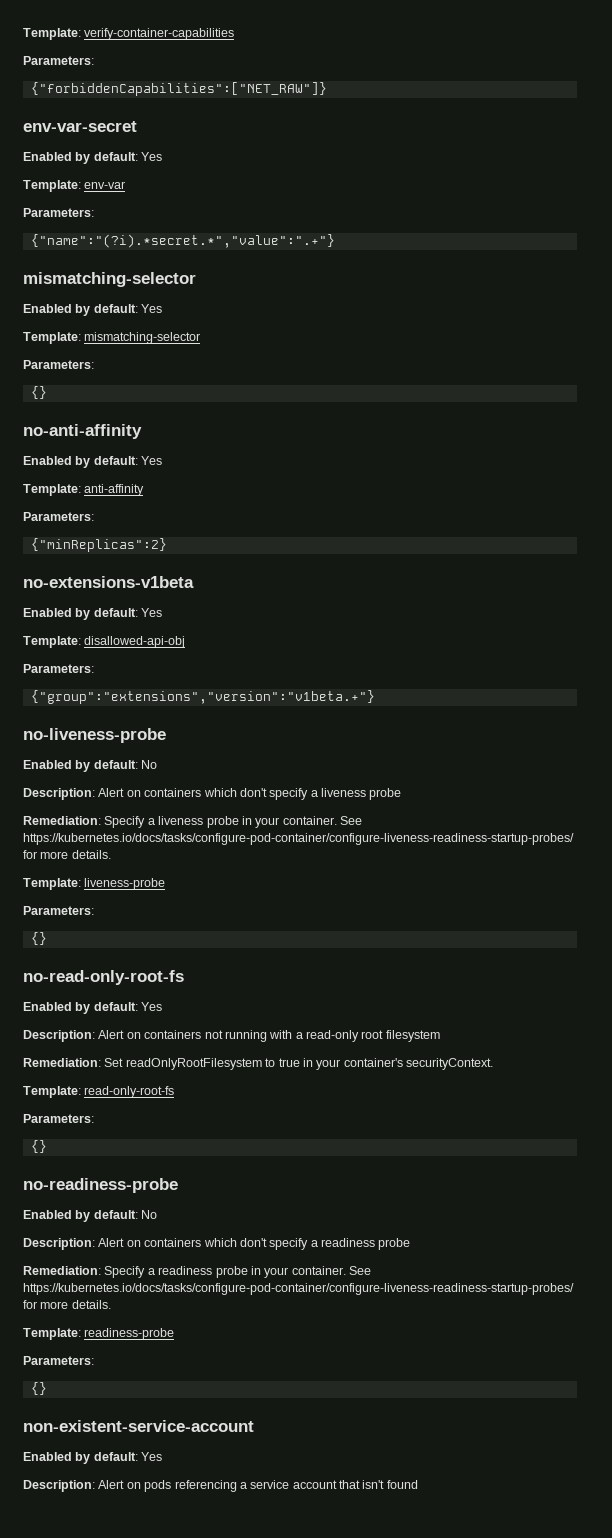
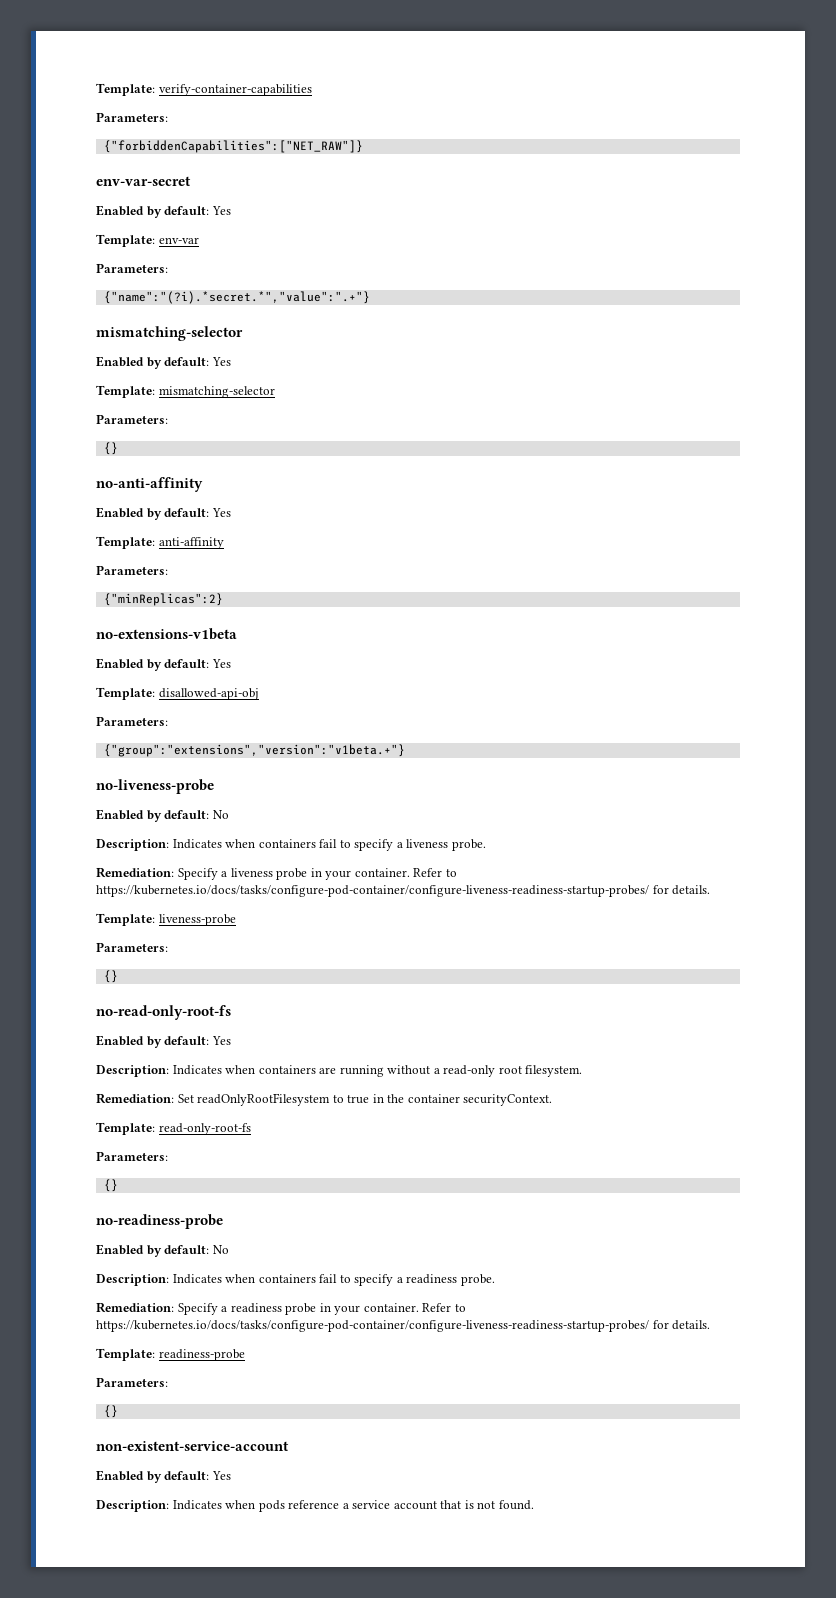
- Description: Alert on containers which don't specify a liveness probe
+ Description: Indicates when containers fail to specify a liveness probe.
- Remediation: Specify a liveness probe in your container. See https://kubernetes.io/docs/tasks/configure-pod-container/configure-liveness-readiness-startup-probes/ for more details.
+ Remediation: Specify a liveness probe in your container. Refer to https://kubernetes.io/docs/tasks/configure-pod-container/configure-liveness-readiness-startup-probes/ for details.
- Description: Alert on containers not running with a read-only root filesystem
+ Description: Indicates when containers are running without a read-only root filesystem.
- Remediation: Set readOnlyRootFilesystem to true in your container's securityContext.
+ Remediation: Set readOnlyRootFilesystem to true in the container securityContext.
- Description: Alert on containers which don't specify a readiness probe
+ Description: Indicates when containers fail to specify a readiness probe.
- Remediation: Specify a readiness probe in your container. See https://kubernetes.io/docs/tasks/configure-pod-container/configure-liveness-readiness-startup-probes/ for more details.
+ Remediation: Specify a readiness probe in your container. Refer to https://kubernetes.io/docs/tasks/configure-pod-container/configure-liveness-readiness-startup-probes/ for details.
- Description: Alert on pods referencing a service account that isn't found
+ Description: Indicates when pods reference a service account that is not found.

